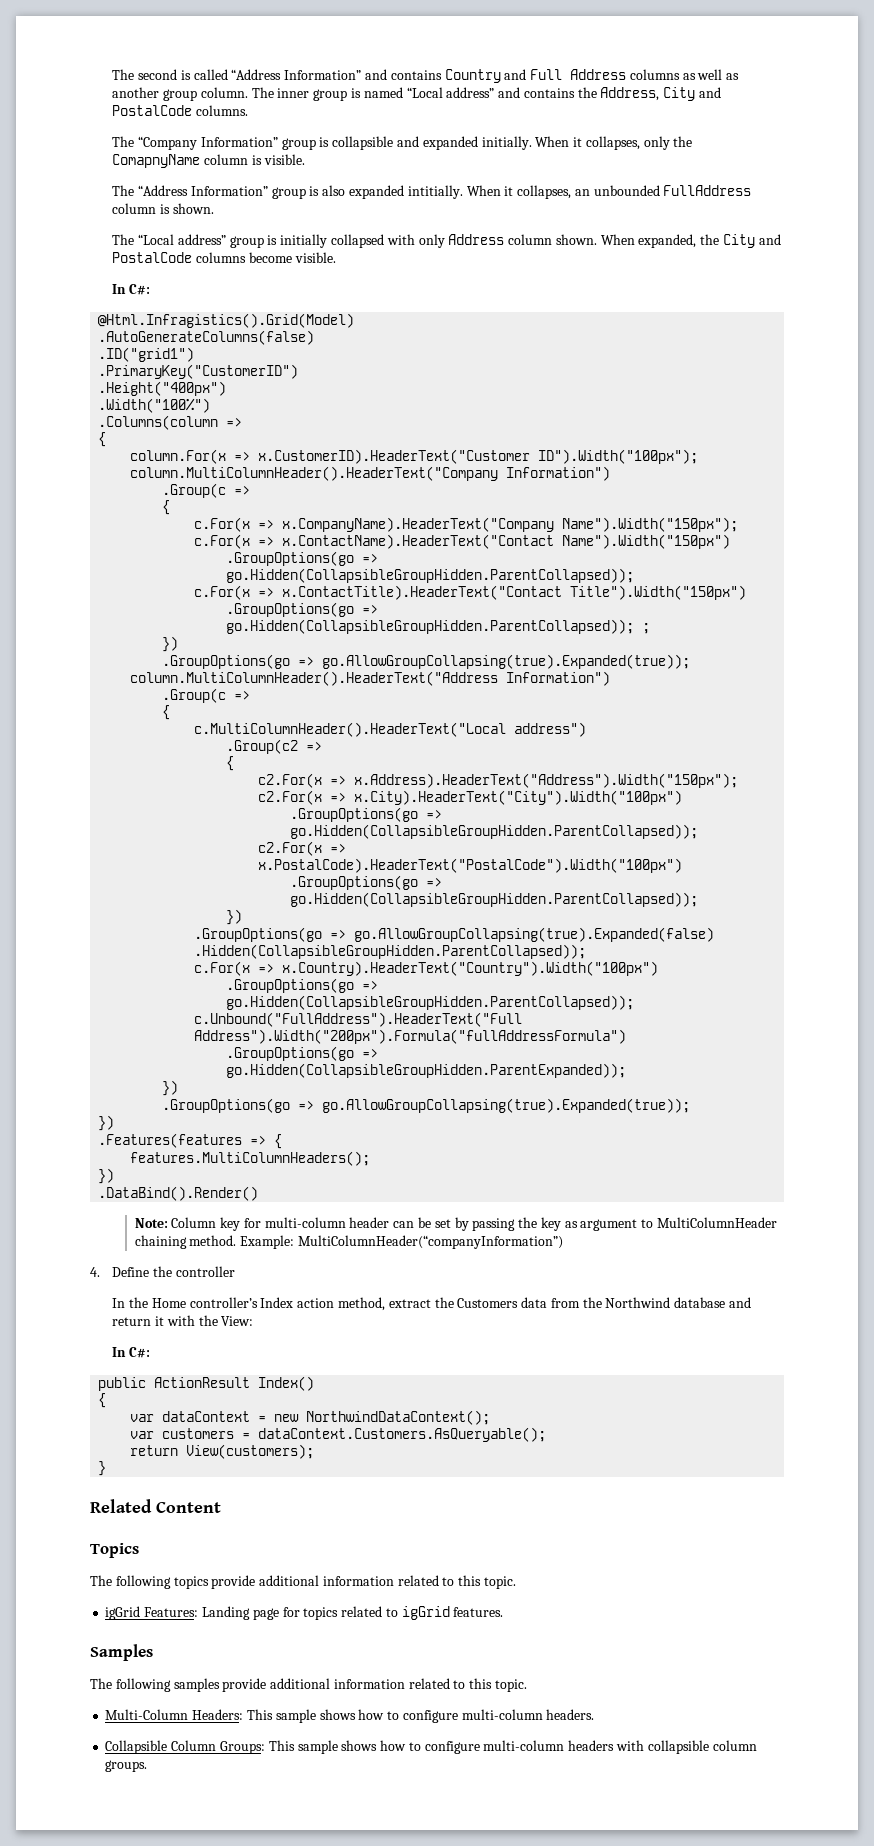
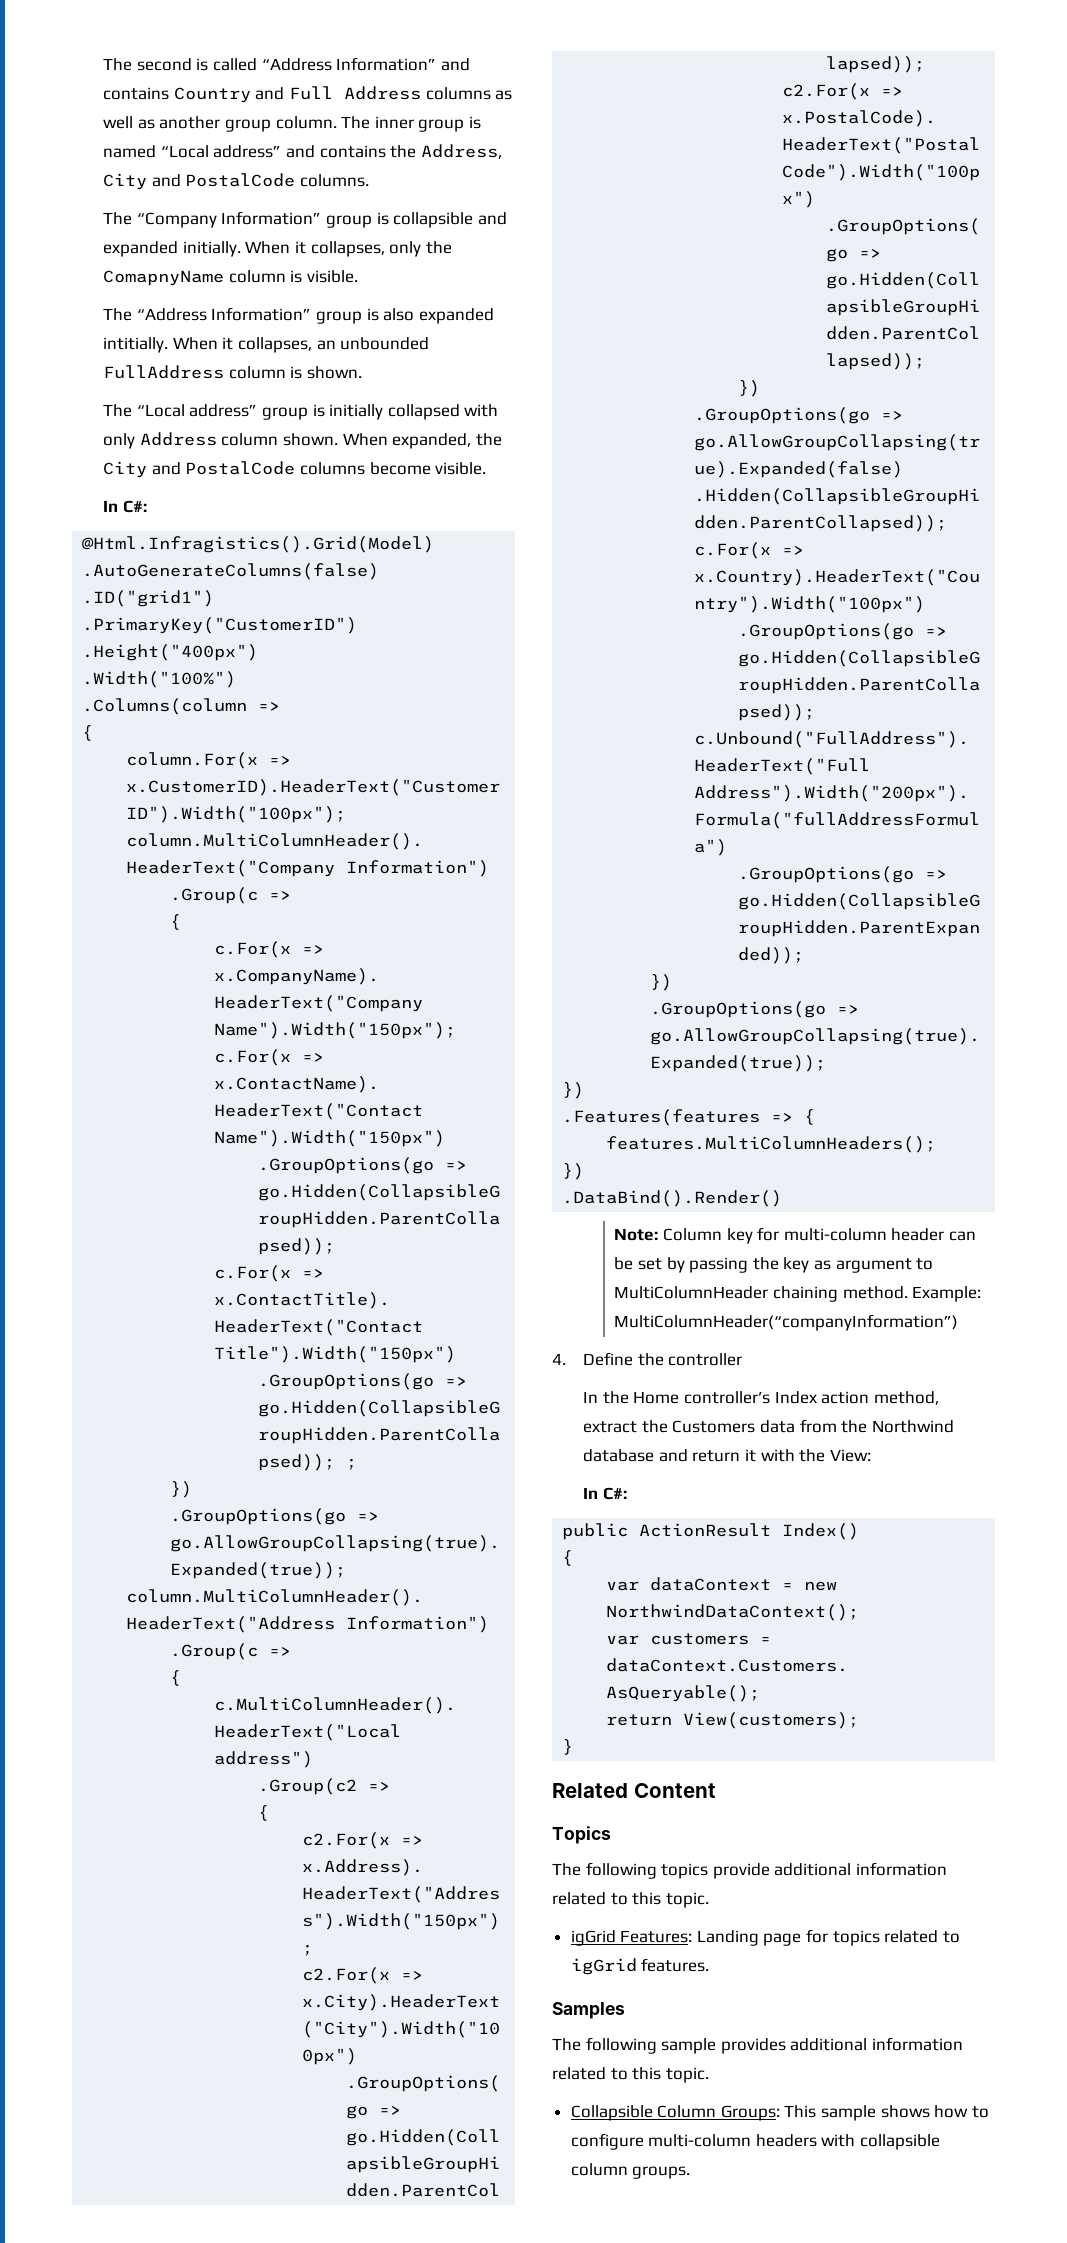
- The following samples provide additional information related to this topic.
- Multi-Column Headers: This sample shows how to configure multi-column headers.
+ The following sample provides additional information related to this topic.

